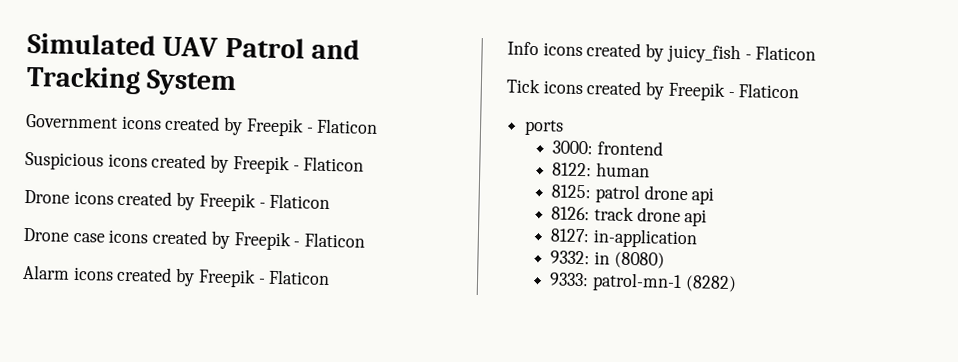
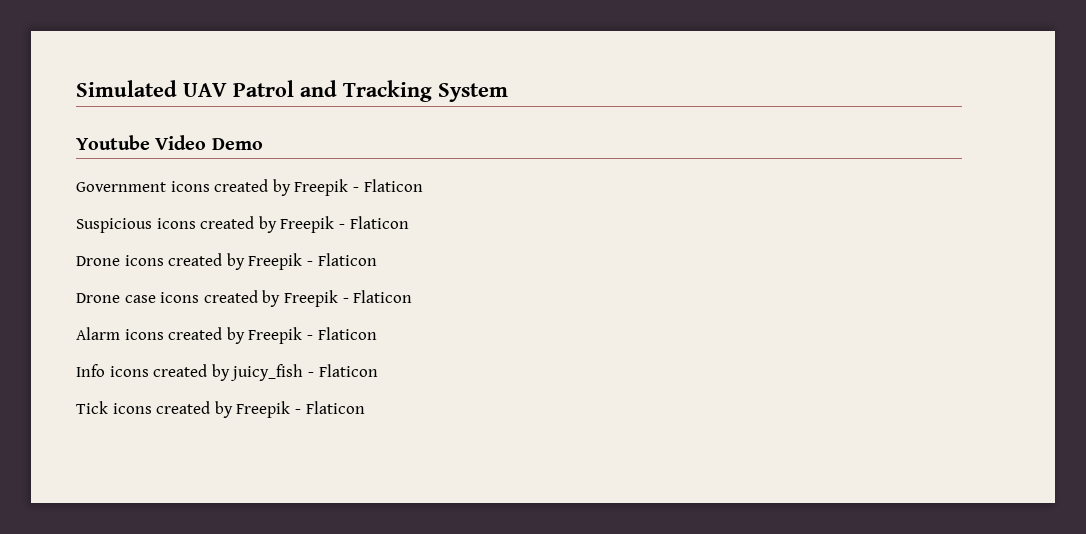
+ Youtube Video Demo
- ports
- 3000: frontend
- 8122: human
- 8125: patrol drone api
- 8126: track drone api
- 8127: in-application
- 9332: in (8080)
- 9333: patrol-mn-1 (8282)

